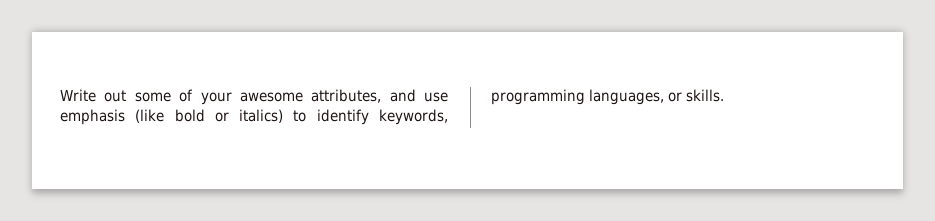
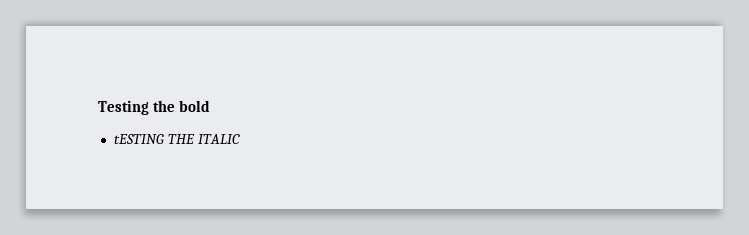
- Write out some of your awesome attributes, and use emphasis (like bold or italics) to identify keywords, programming languages, or skills.
+ Testing the bold
+ tESTING THE ITALIC

